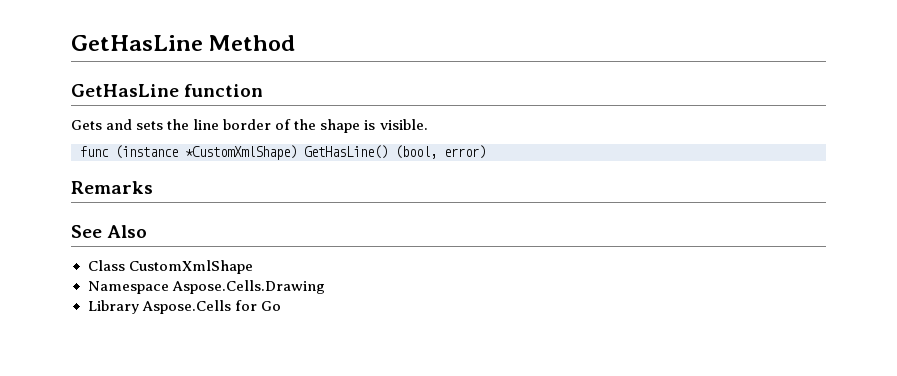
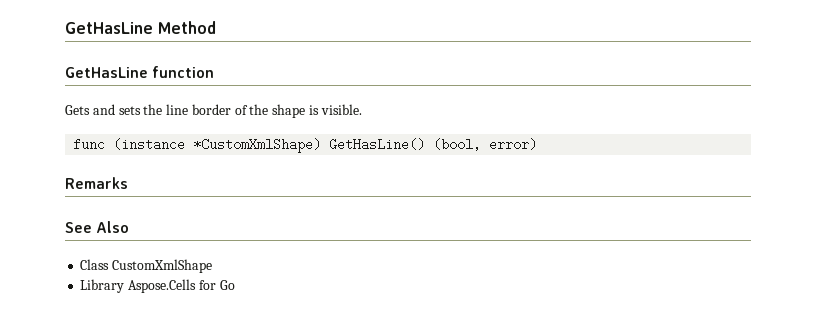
- Namespace Aspose.Cells.Drawing

